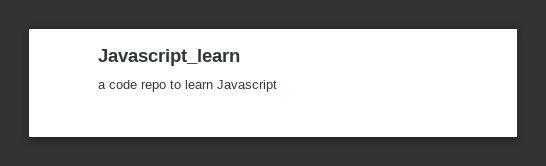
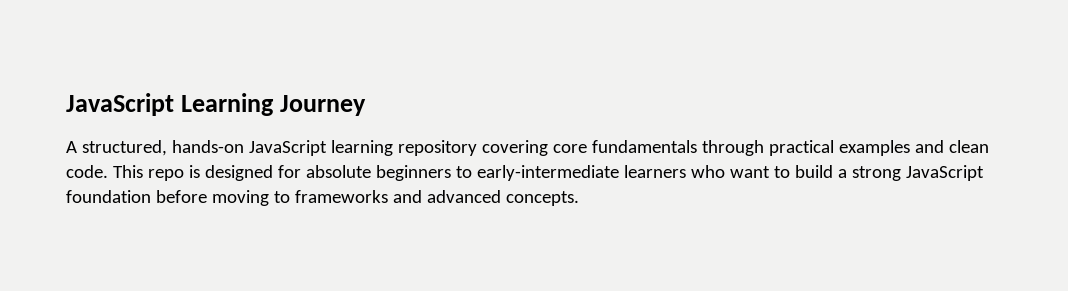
- Javascript_learn
- a code repo to learn Javascript
+ JavaScript Learning Journey
+ A structured, hands-on JavaScript learning repository covering core fundamentals through practical examples and clean code. This repo is designed for absolute beginners to early-intermediate learners who want to build a strong JavaScript foundation before moving to frameworks and advanced concepts.

